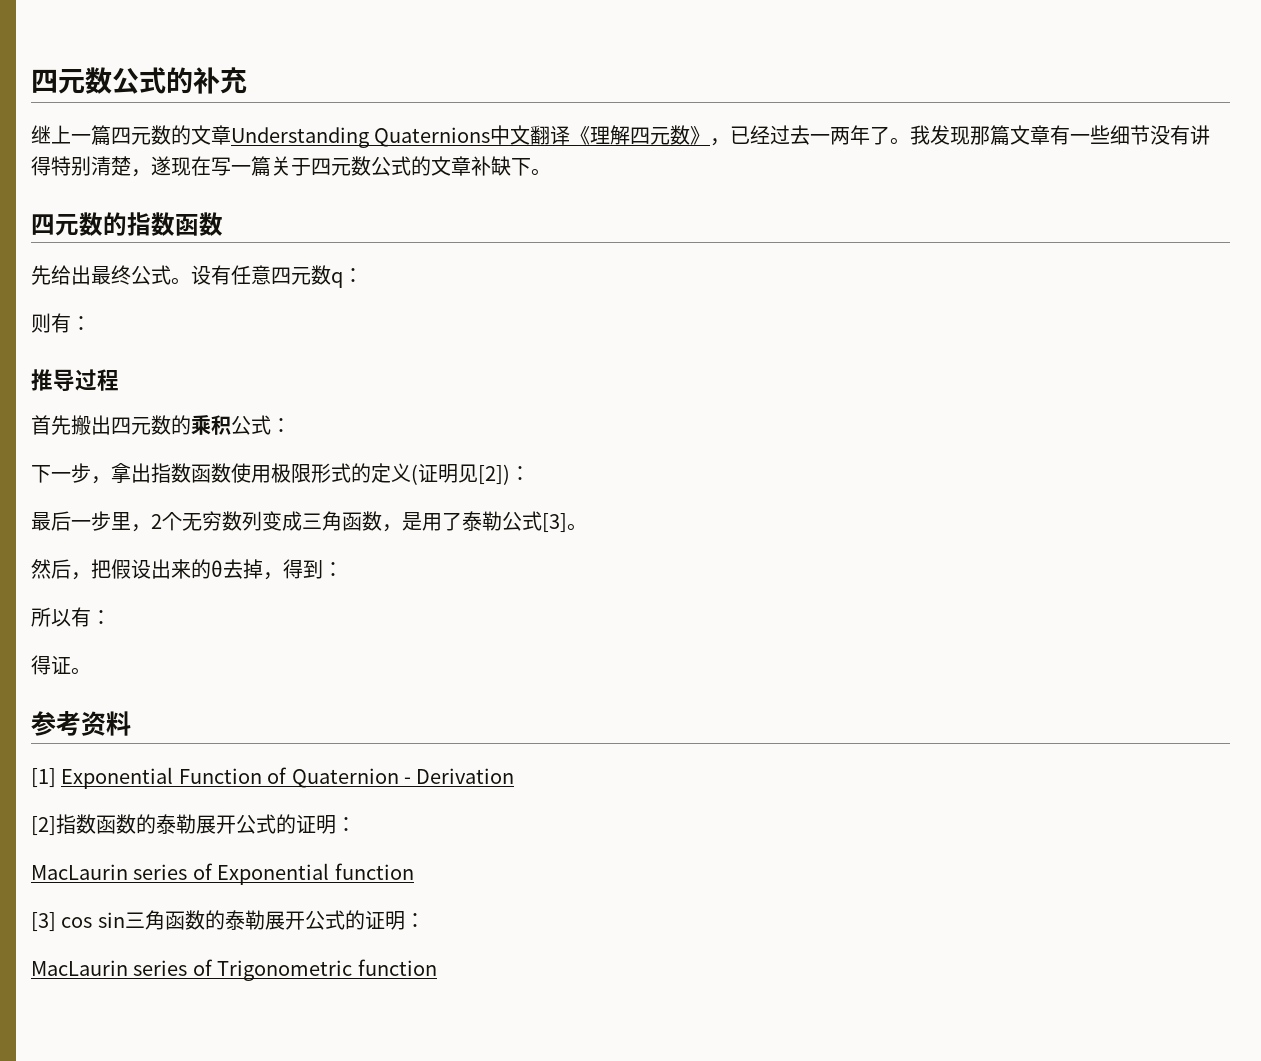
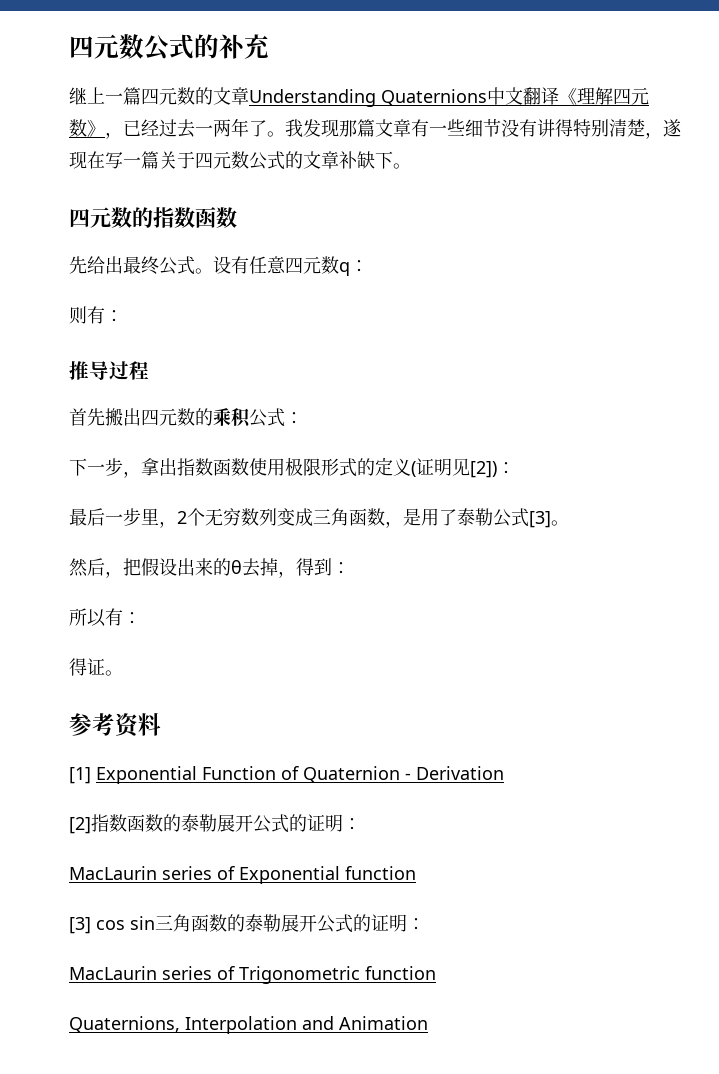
+ Quaternions, Interpolation and Animation

